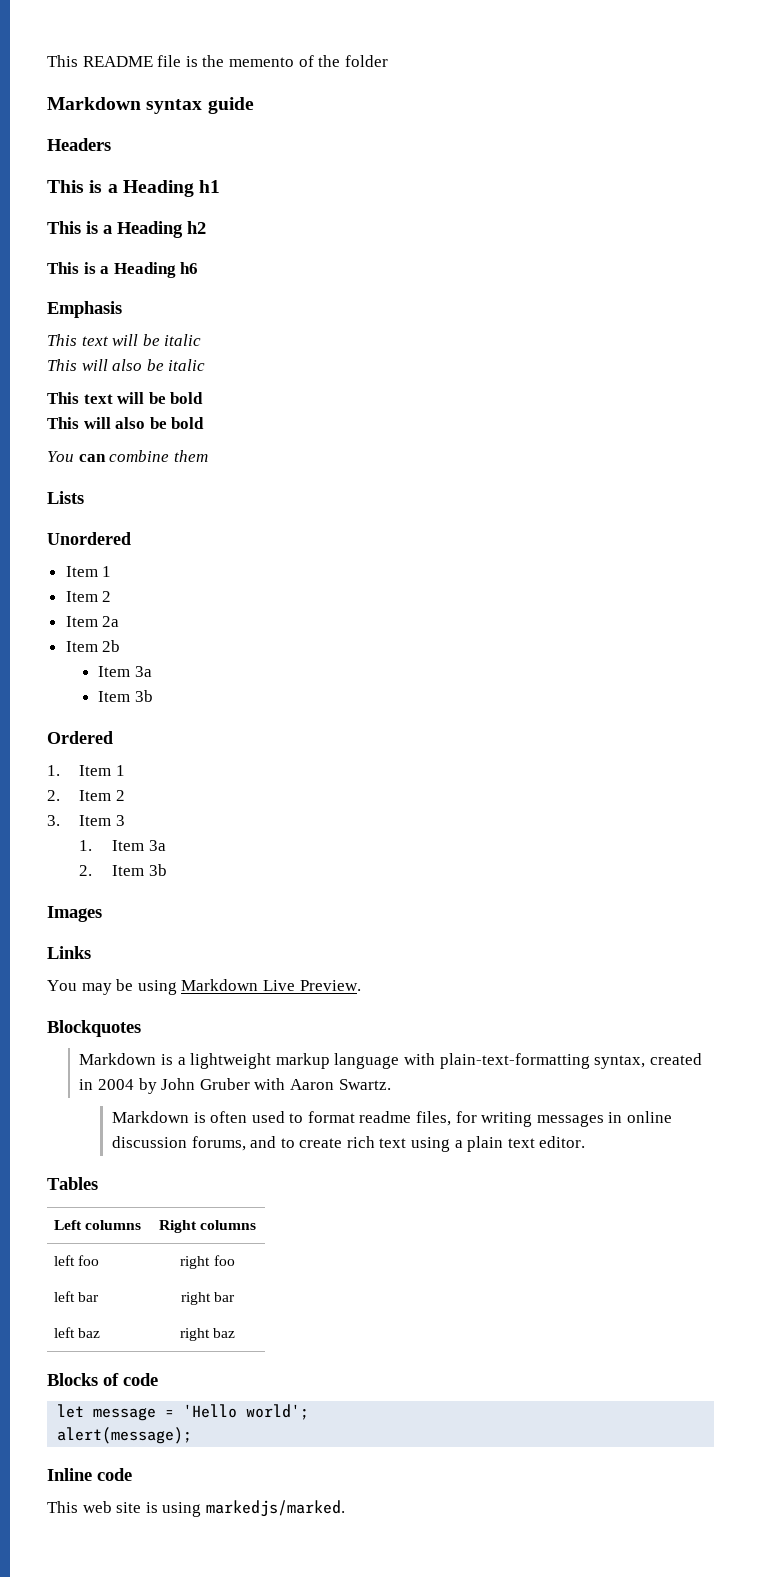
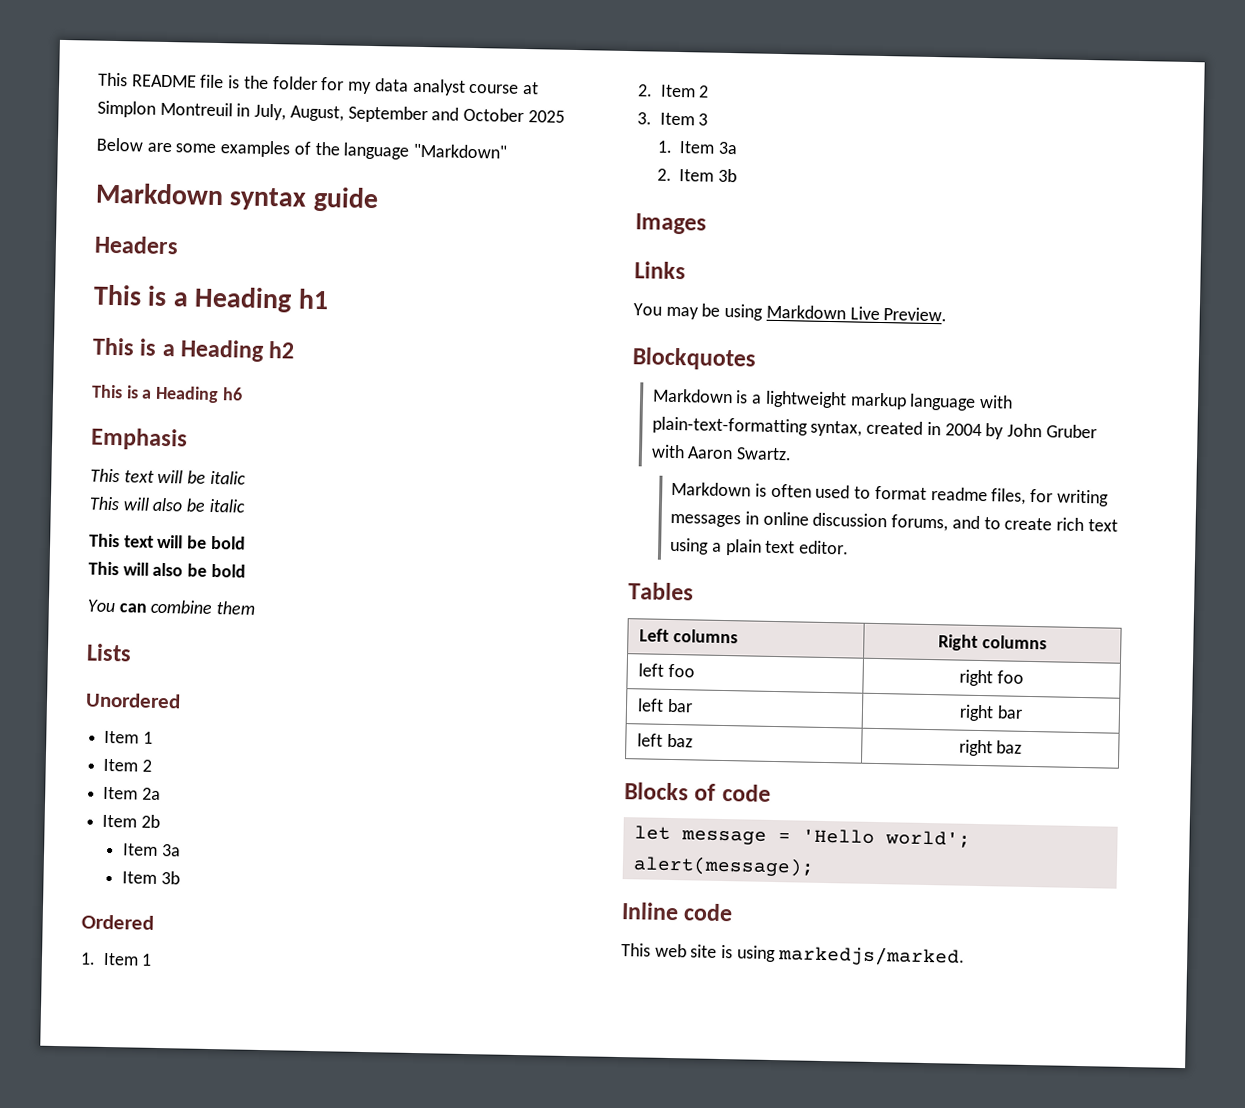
- This README file is the memento of the folder
+ This README file is the folder for my data analyst course at Simplon Montreuil in July, August, September and October 2025
+ Below are some examples of the language "Markdown"

